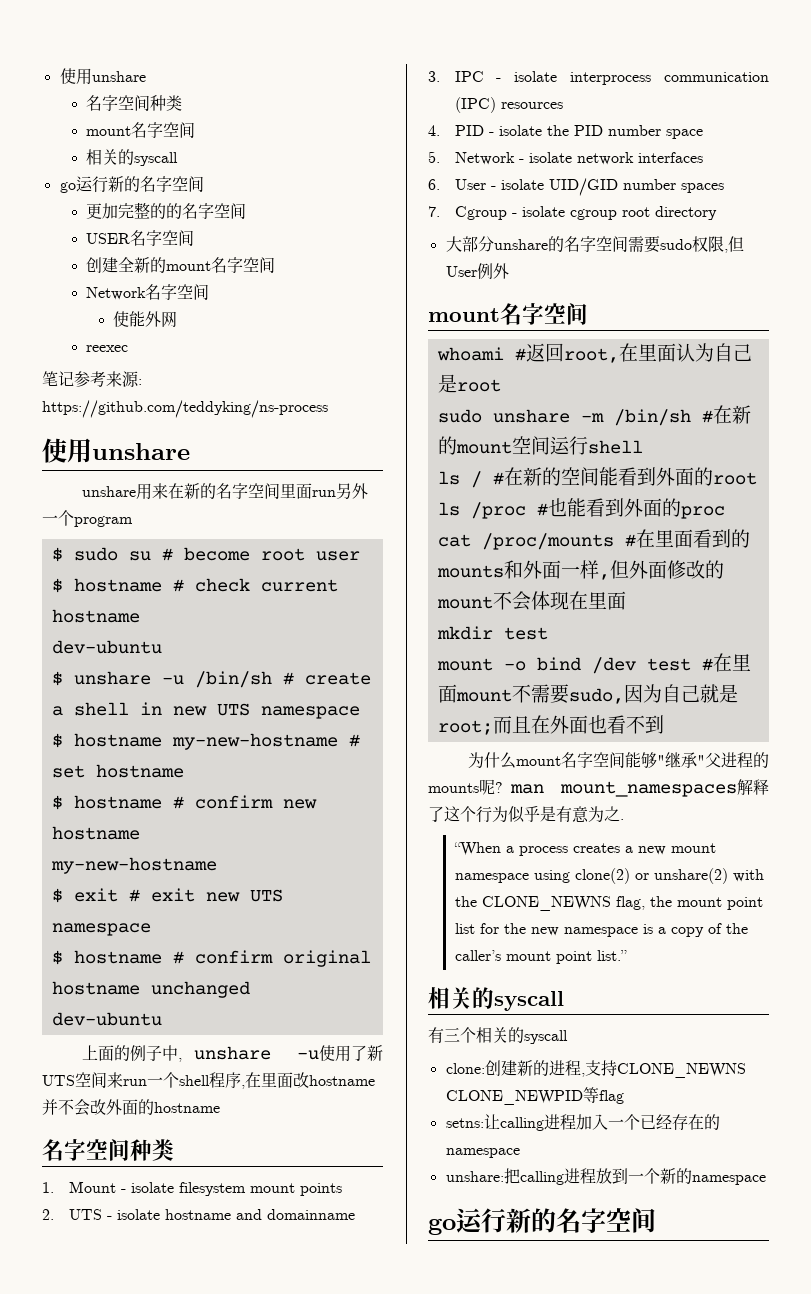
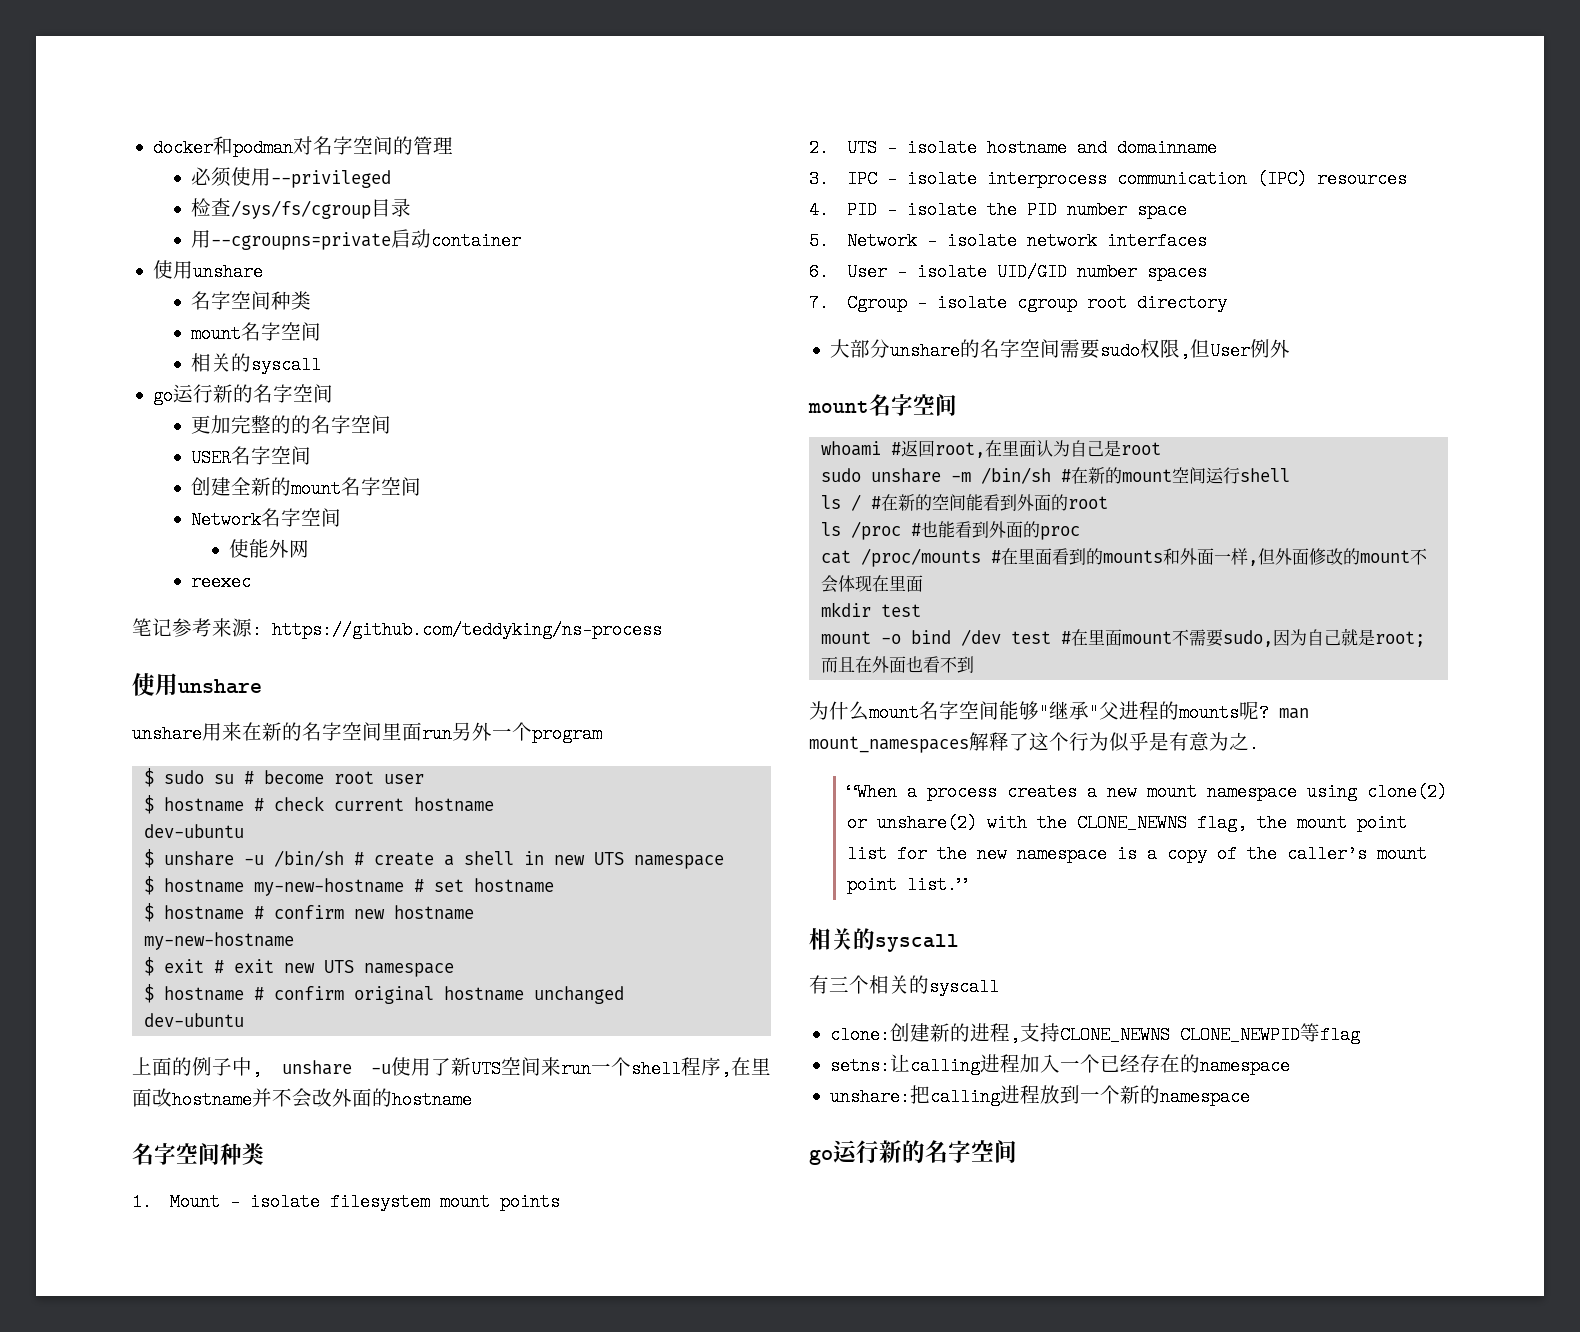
+ docker和podman对名字空间的管理
+ 必须使用--privileged
+ 检查/sys/fs/cgroup目录
+ 用--cgroupns=private启动container

